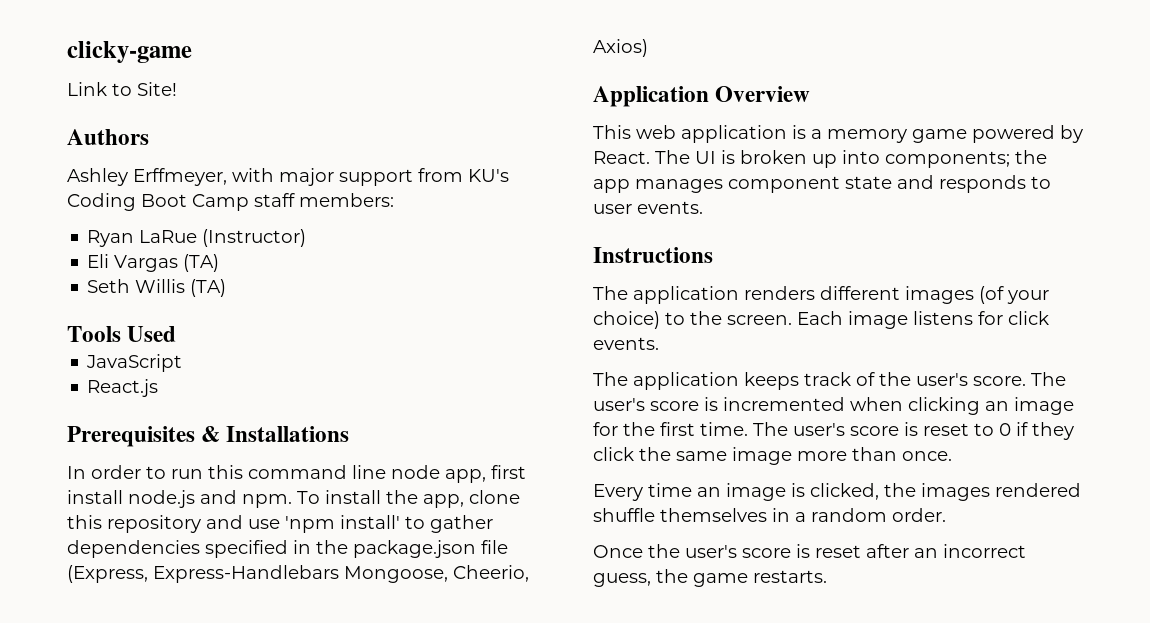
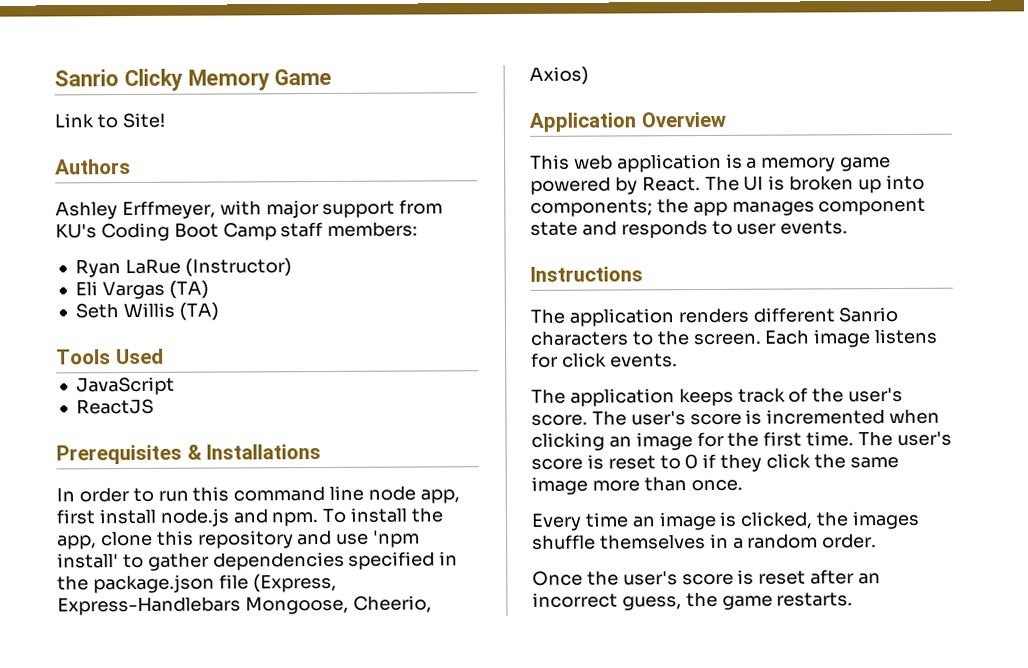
- clicky-game
+ Sanrio Clicky Memory Game
- React.js
+ ReactJS
- The application renders different images (of your choice) to the screen.
+ The application renders different Sanrio characters to the screen.
- Every time an image is clicked, the images rendered shuffle themselves in a random order.
+ Every time an image is clicked, the images shuffle themselves in a random order.

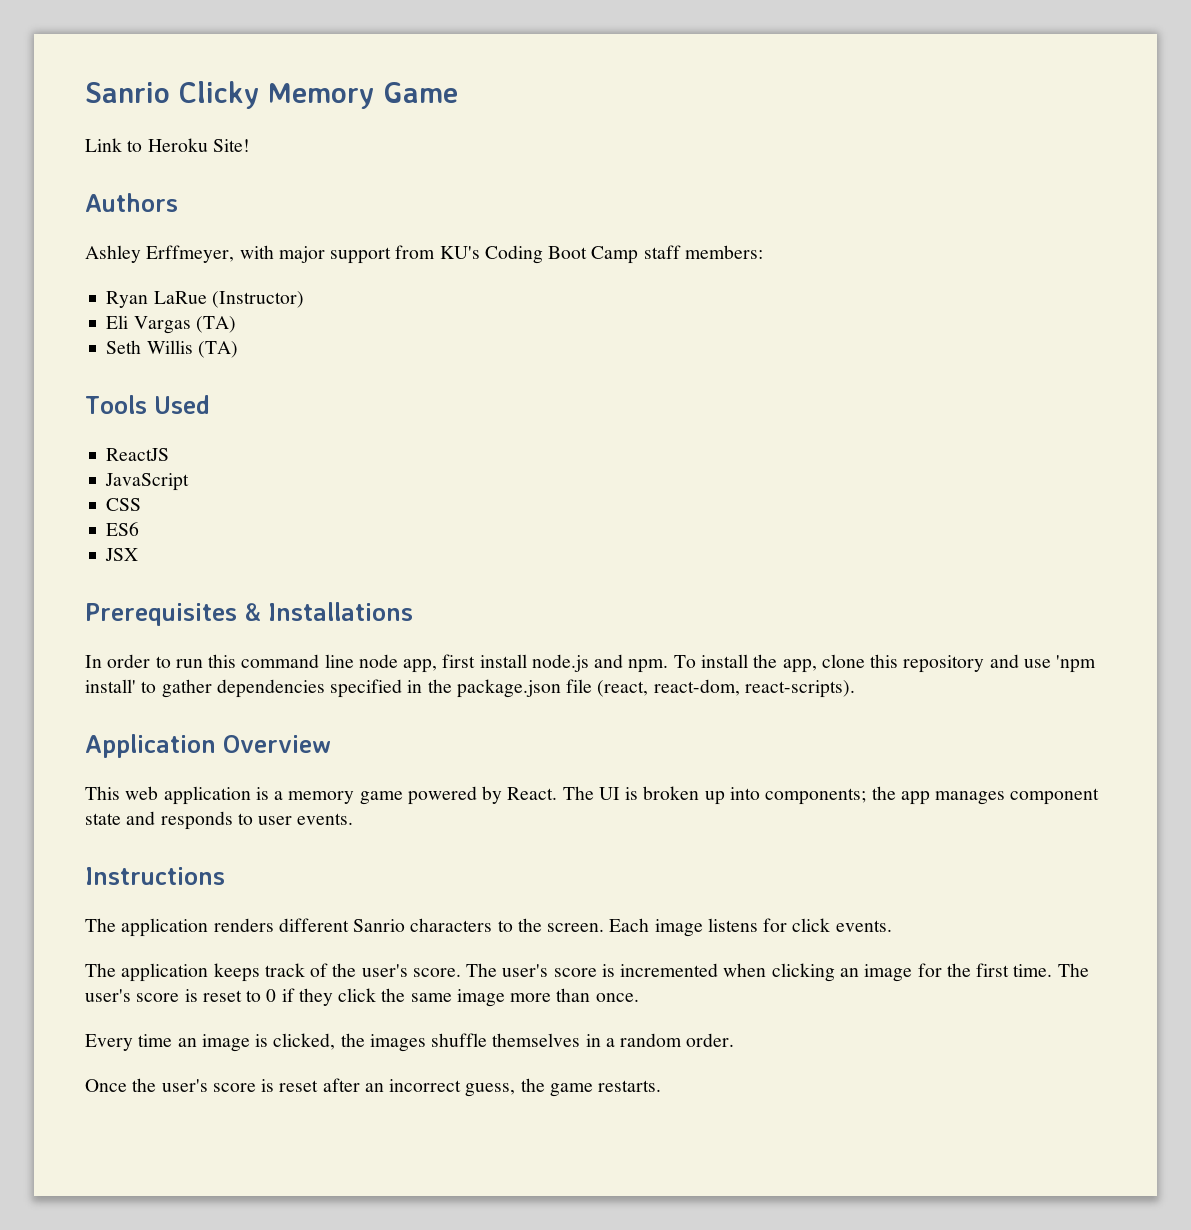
- Link to Site!
+ Link to Heroku Site!
+ ReactJS
- ReactJS
+ CSS
+ ES6
+ JSX
- To install the app, clone this repository and use 'npm install' to gather dependencies specified in the package.json file (Express, Express-Handlebars Mongoose, Cheerio, Axios)
+ To install the app, clone this repository and use 'npm install' to gather dependencies specified in the package.json file (react, react-dom, react-scripts).

